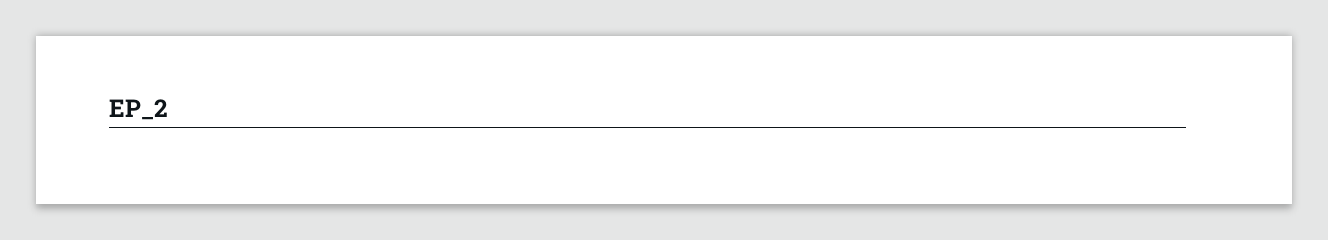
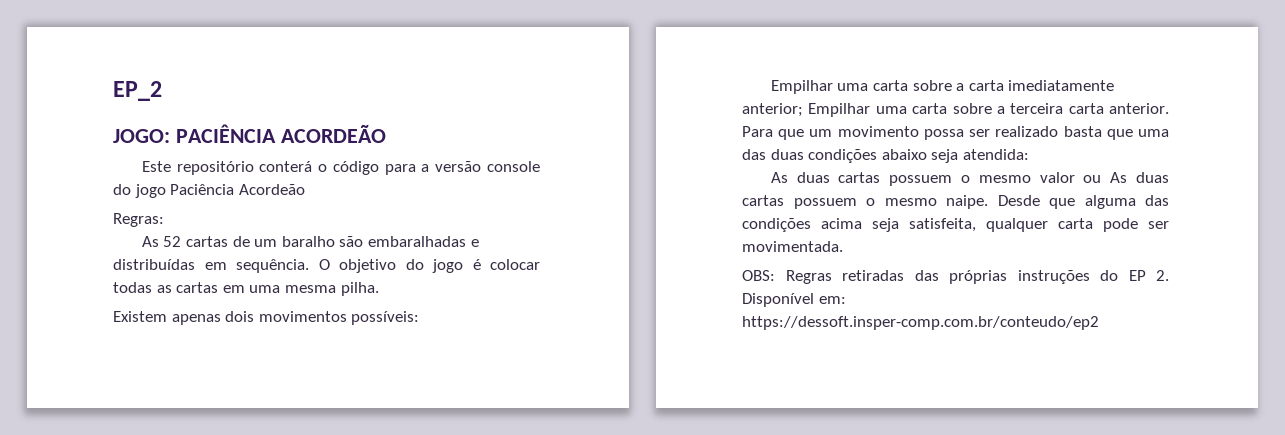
+ JOGO: PACIÊNCIA ACORDEÃO
+ Este repositório conterá o código para a versão console do jogo Paciência Acordeão
+ Regras:
+ As 52 cartas de um baralho são embaralhadas e distribuídas em sequência. O objetivo do jogo é colocar todas as cartas em uma mesma pilha.
+ Existem apenas dois movimentos possíveis:
+ Empilhar uma carta sobre a carta imediatamente anterior; Empilhar uma carta sobre a terceira carta anterior. Para que um movimento possa ser realizado basta que uma das duas condições abaixo seja atendida:
+ As duas cartas possuem o mesmo valor ou As duas cartas possuem o mesmo naipe. Desde que alguma das condições acima seja satisfeita, qualquer carta pode ser movimentada.
+ OBS: Regras retiradas das próprias instruções do EP 2. Disponível em: https://dessoft.insper-comp.com.br/conteudo/ep2

